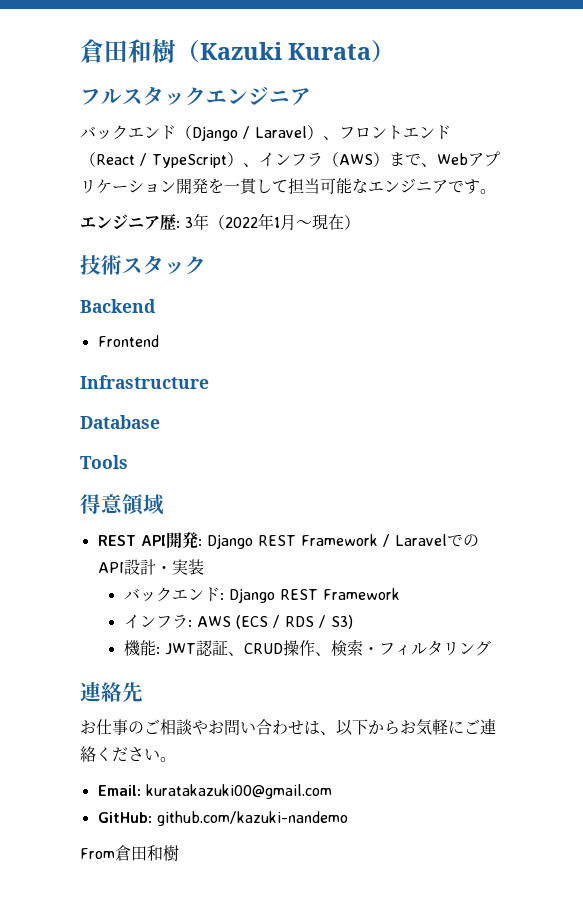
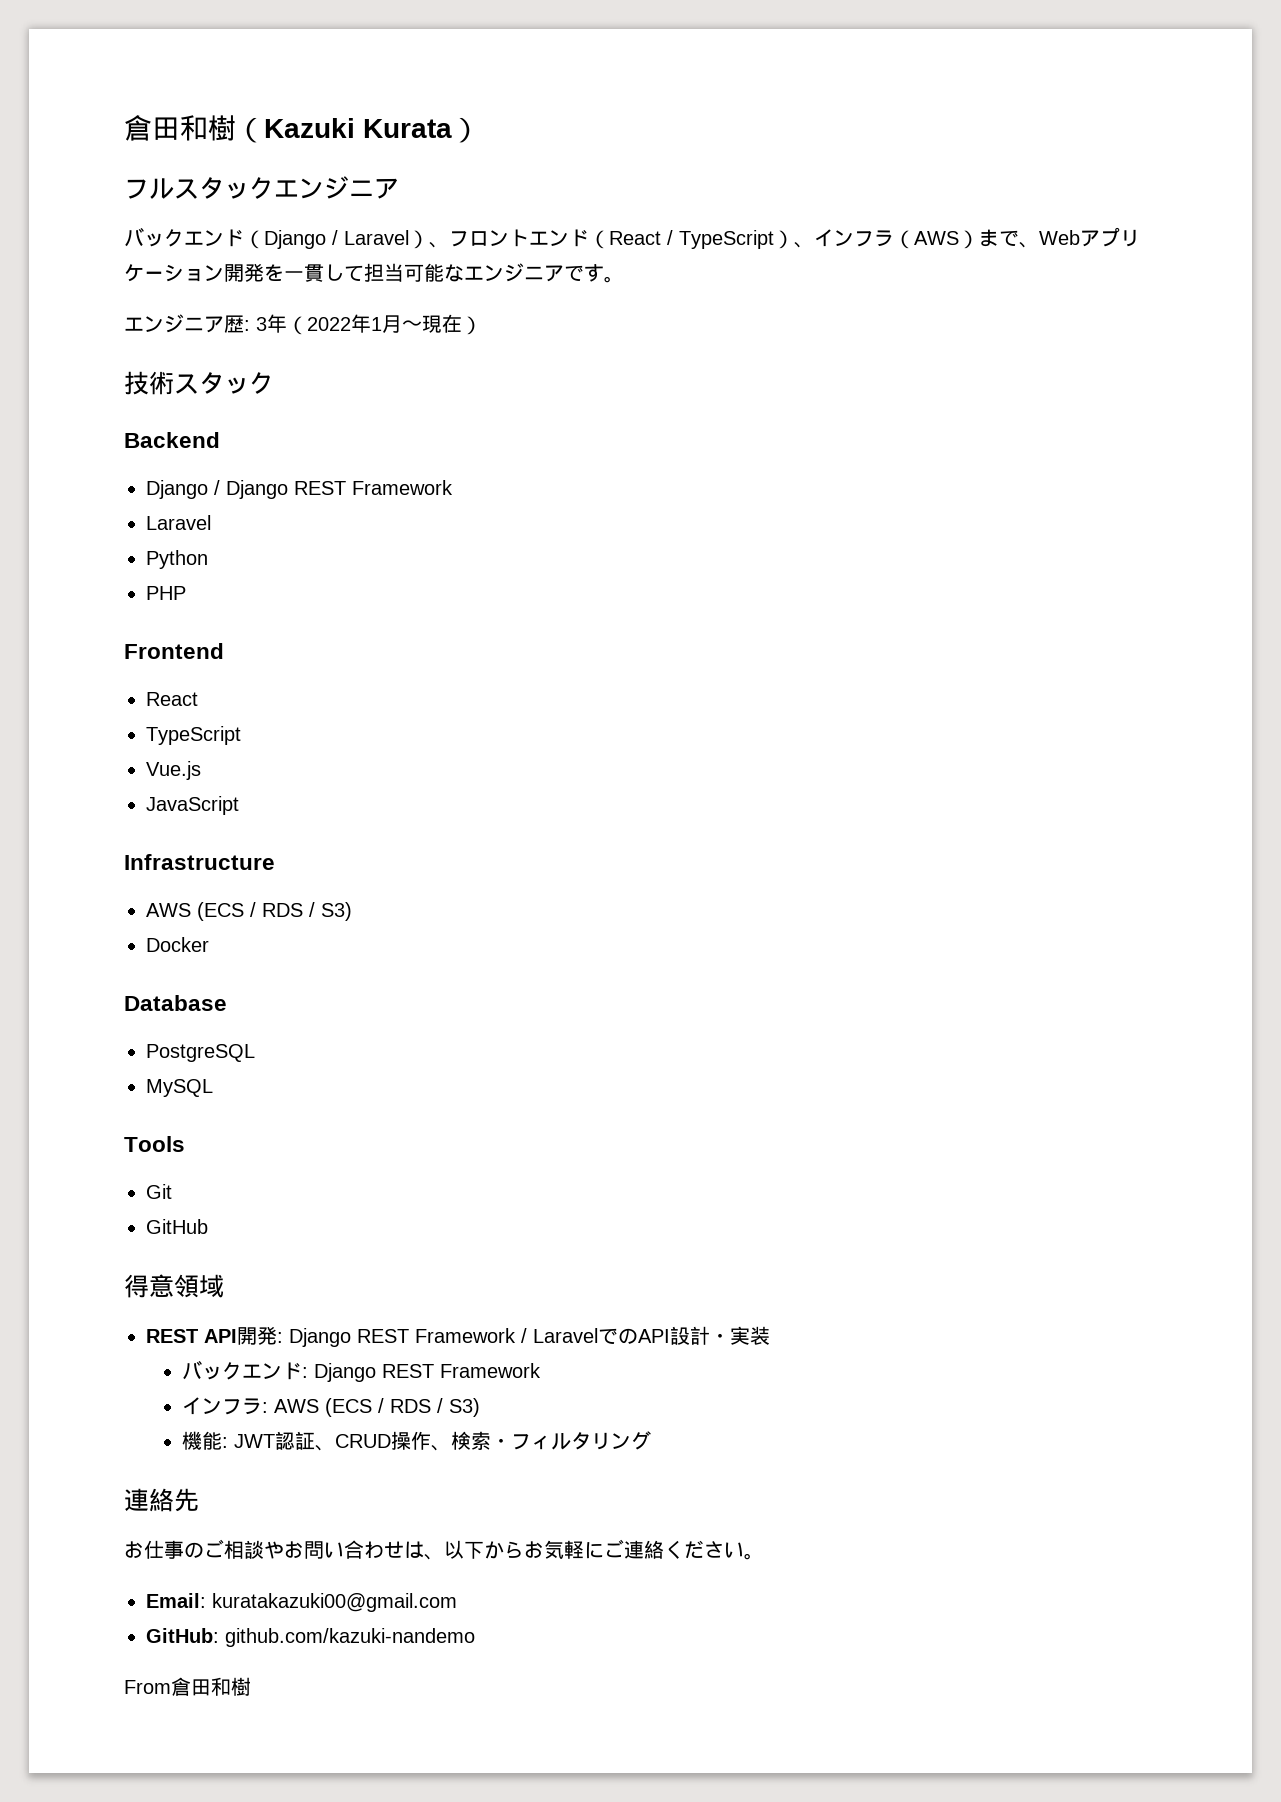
+ Django / Django REST Framework
+ Laravel
+ Python
+ PHP
  Frontend
+ React
+ TypeScript
+ Vue.js
+ JavaScript
  Infrastructure
+ AWS (ECS / RDS / S3)
+ Docker
+ PostgreSQL
+ MySQL
+ Git
+ GitHub

